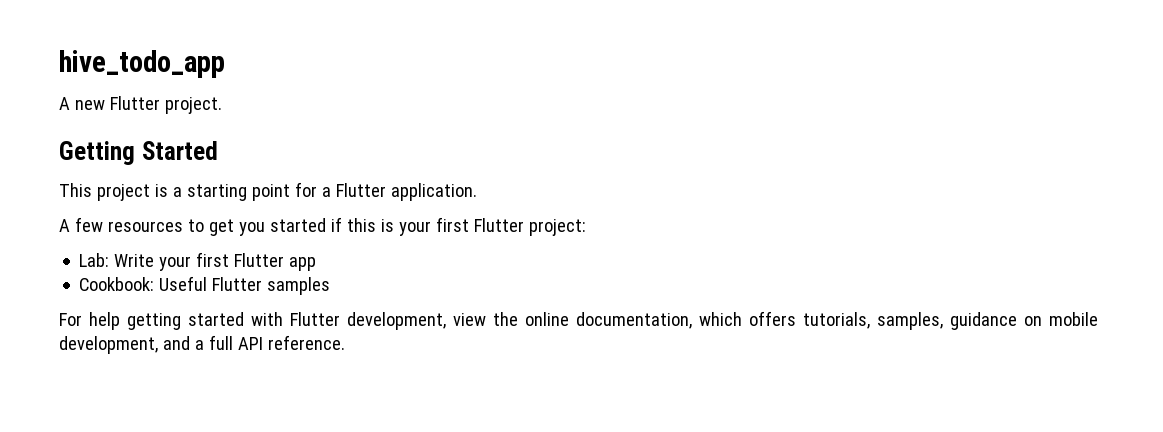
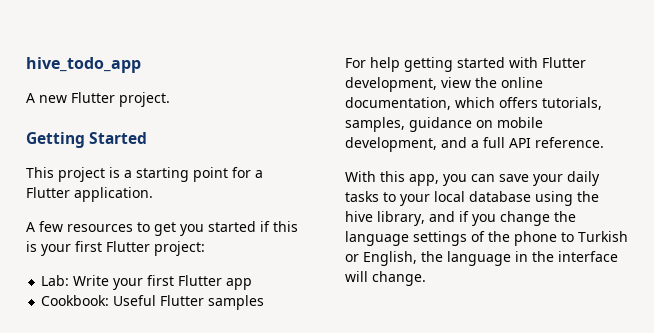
+ With this app, you can save your daily tasks to your local database using the hive library, and if you change the language settings of the phone to Turkish or English, the language in the interface will change.

